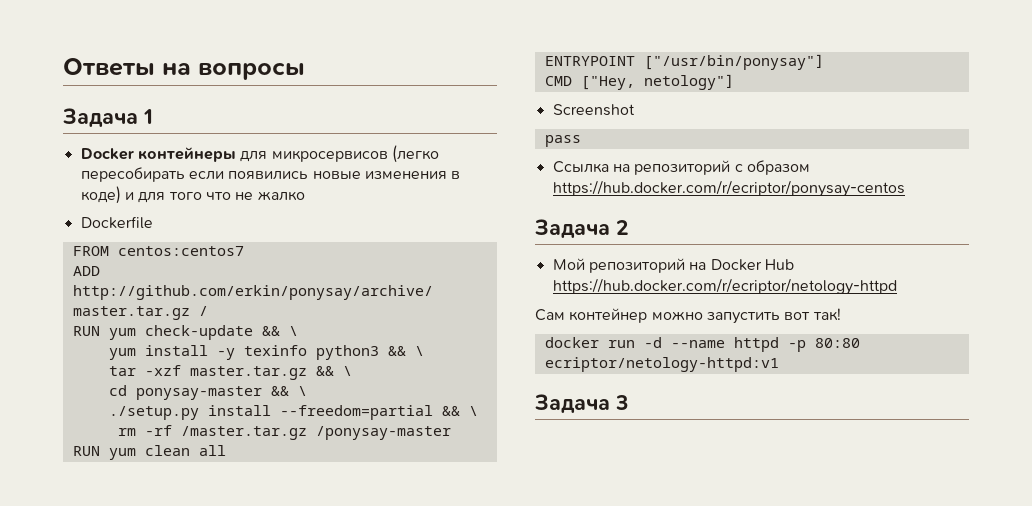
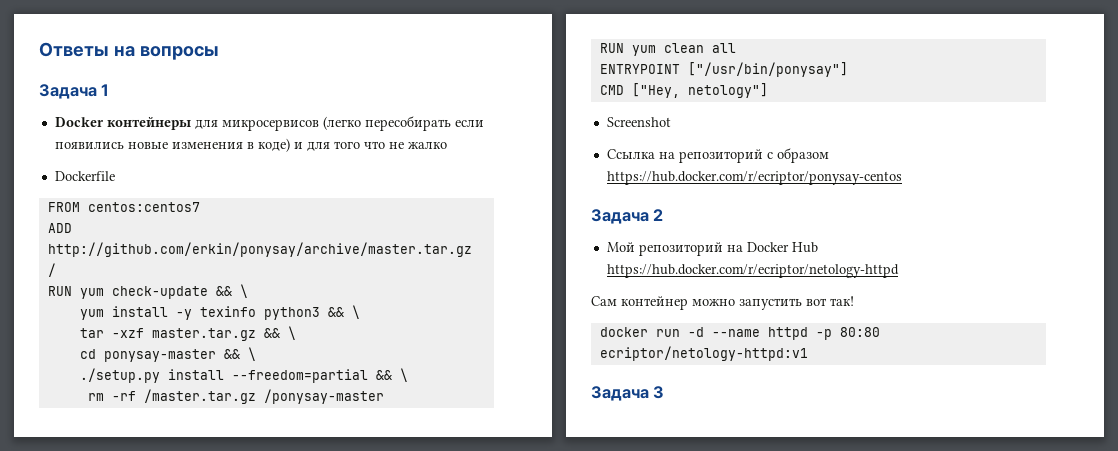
- pass

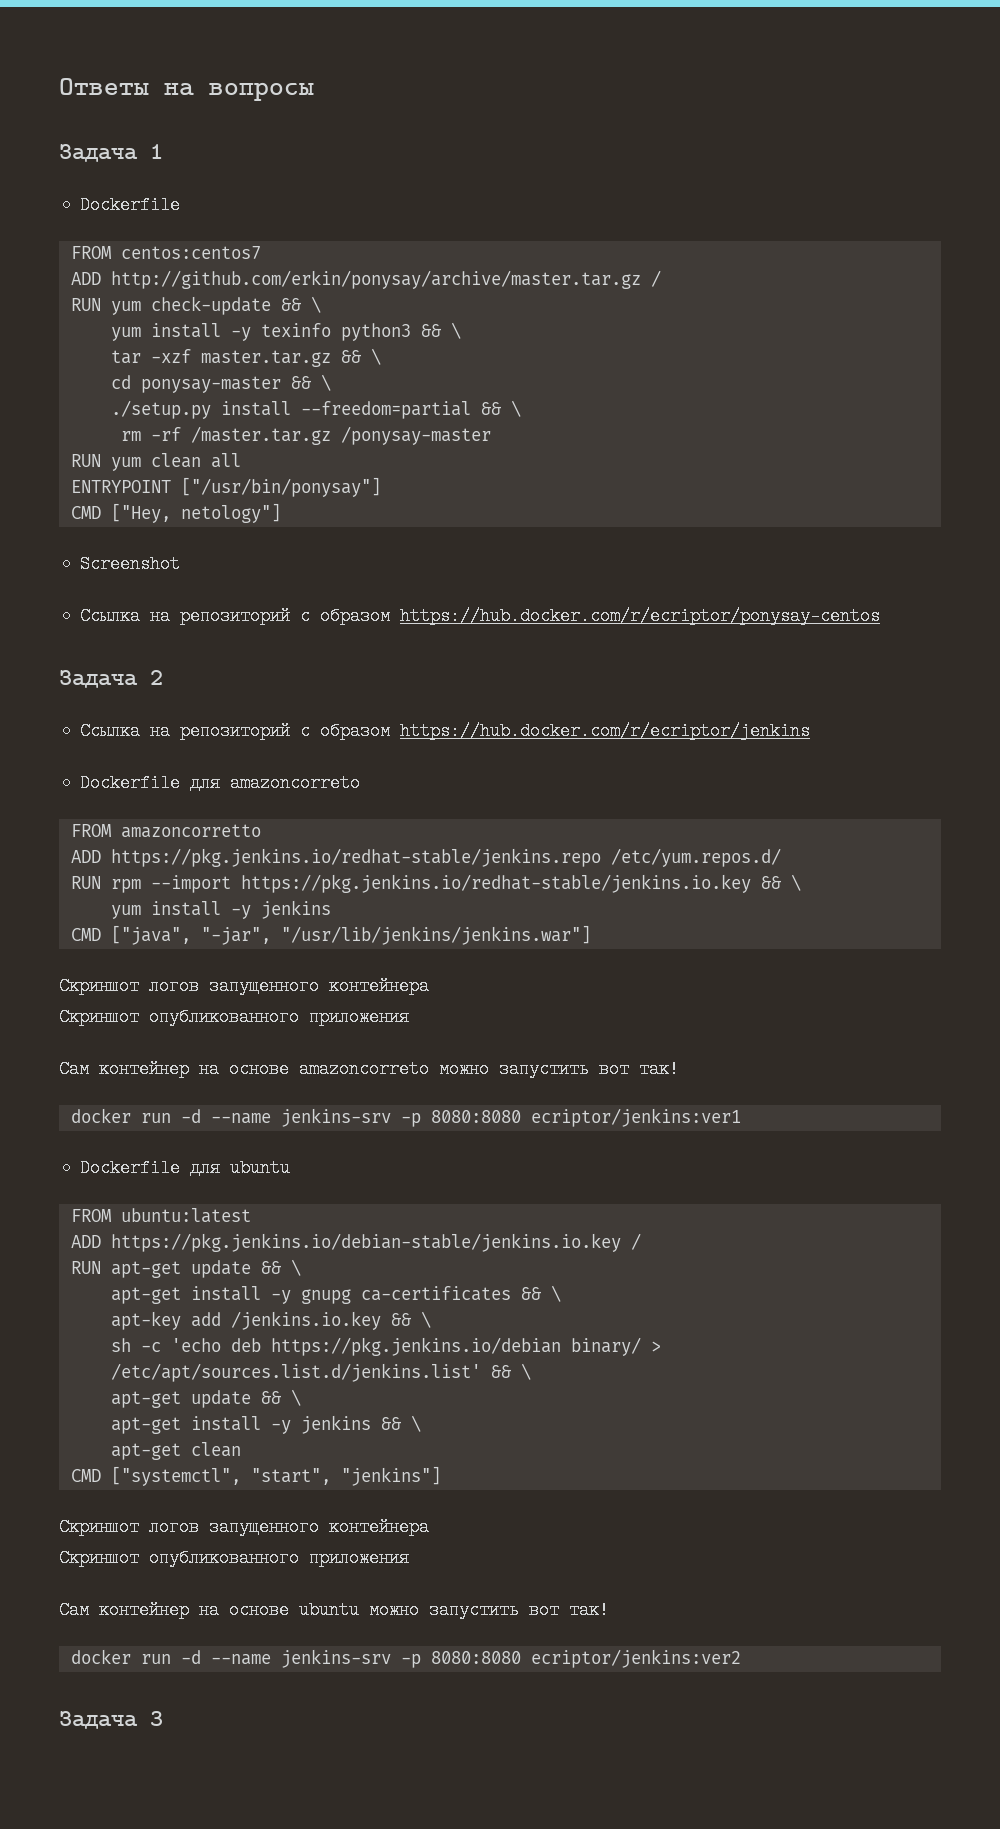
- Docker контейнеры для микросервисов (легко пересобирать если появились новые изменения в коде) и для того что не жалко
- Мой репозиторий на Docker Hub https://hub.docker.com/r/ecriptor/netology-httpd
- Сам контейнер можно запустить вот так!
- docker run -d --name httpd -p 80:80 ecriptor/netology-httpd:v1
+ Ссылка на репозиторий с образом https://hub.docker.com/r/ecriptor/jenkins
+ Dockerfile для amazoncorreto
+ FROM amazoncorretto
+ ADD https://pkg.jenkins.io/redhat-stable/jenkins.repo /etc/yum.repos.d/
+ RUN rpm --import https://pkg.jenkins.io/redhat-stable/jenkins.io.key && \
+ yum install -y jenkins
+ CMD ["java", "-jar", "/usr/lib/jenkins/jenkins.war"]
+ Скриншот логов запущенного контейнера
+ Скриншот опубликованного приложения
+ Сам контейнер на основе amazoncorreto можно запустить вот так!
+ docker run -d --name jenkins-srv -p 8080:8080 ecriptor/jenkins:ver1
+ Dockerfile для ubuntu
+ FROM ubuntu:latest
+ ADD https://pkg.jenkins.io/debian-stable/jenkins.io.key /
+ RUN apt-get update && \
+ apt-get install -y gnupg ca-certificates && \
+ apt-key add /jenkins.io.key && \
+ sh -c 'echo deb https://pkg.jenkins.io/debian binary/ > /etc/apt/sources.list.d/jenkins.list' && \
+ apt-get update && \
+ apt-get install -y jenkins && \
+ apt-get clean
+ CMD ["systemctl", "start", "jenkins"]
+ Скриншот логов запущенного контейнера
+ Скриншот опубликованного приложения
+ Сам контейнер на основе ubuntu можно запустить вот так!
+ docker run -d --name jenkins-srv -p 8080:8080 ecriptor/jenkins:ver2

